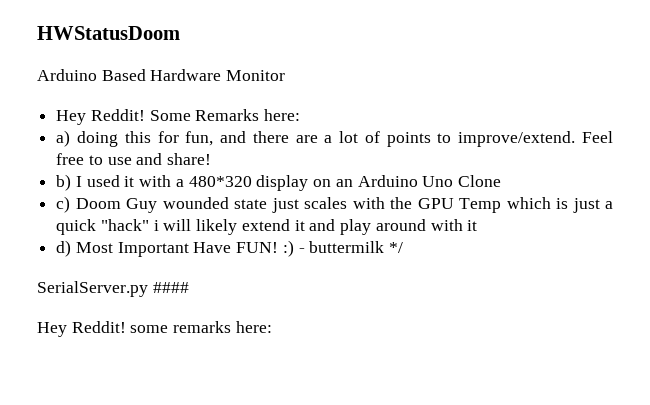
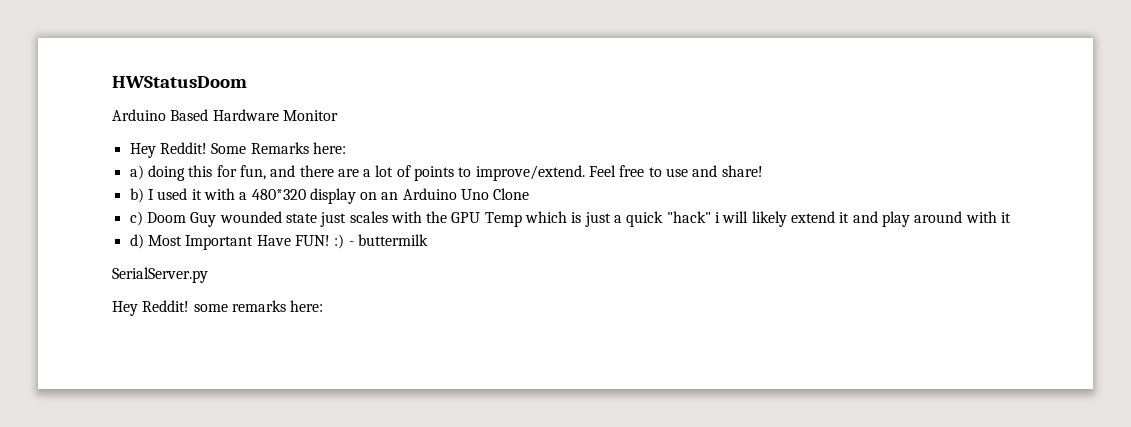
- d) Most Important Have FUN! :) - buttermilk */
+ d) Most Important Have FUN! :) - buttermilk
- SerialServer.py ####
+ SerialServer.py

